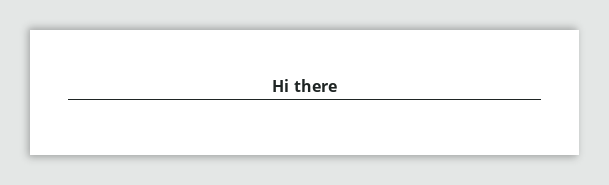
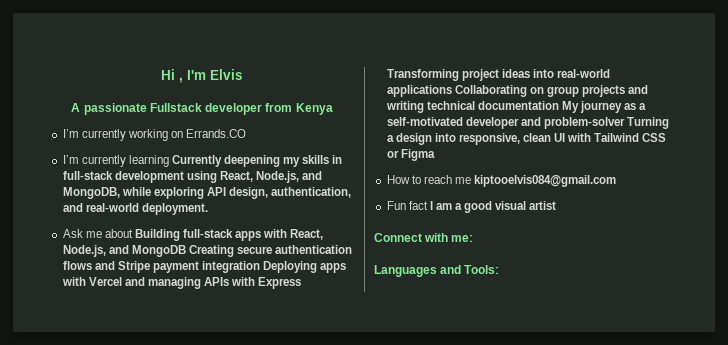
- Hi there
+ Hi , I'm Elvis
+ A passionate Fullstack developer from Kenya
+ I’m currently working on Errands.CO
+ I’m currently learning Currently deepening my skills in full-stack development using React, Node.js, and MongoDB, while exploring API design, authentication, and real-world deployment.
+ Ask me about Building full-stack apps with React, Node.js, and MongoDB Creating secure authentication flows and Stripe payment integration Deploying apps with Vercel and managing APIs with Express Transforming project ideas into real-world applications Collaborating on group projects and writing technical documentation My journey as a self-motivated developer and problem-solver Turning a design into responsive, clean UI with Tailwind CSS or Figma
+ How to reach me kiptooelvis084@gmail.com
+ Fun fact I am a good visual artist
+ Connect with me:
+ Languages and Tools:

